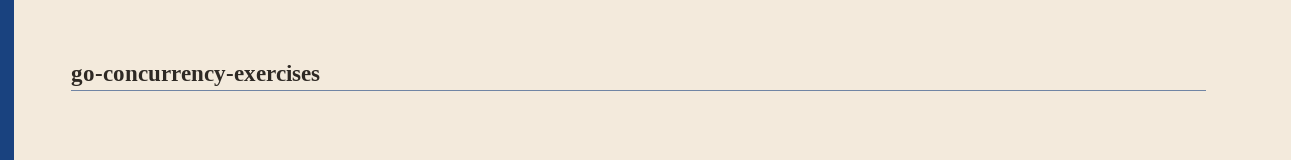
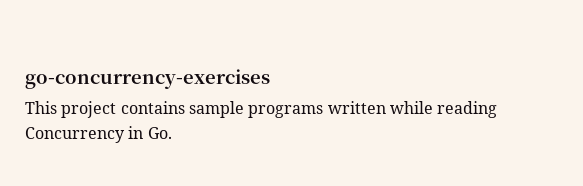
+ This project contains sample programs written while reading Concurrency in Go.

